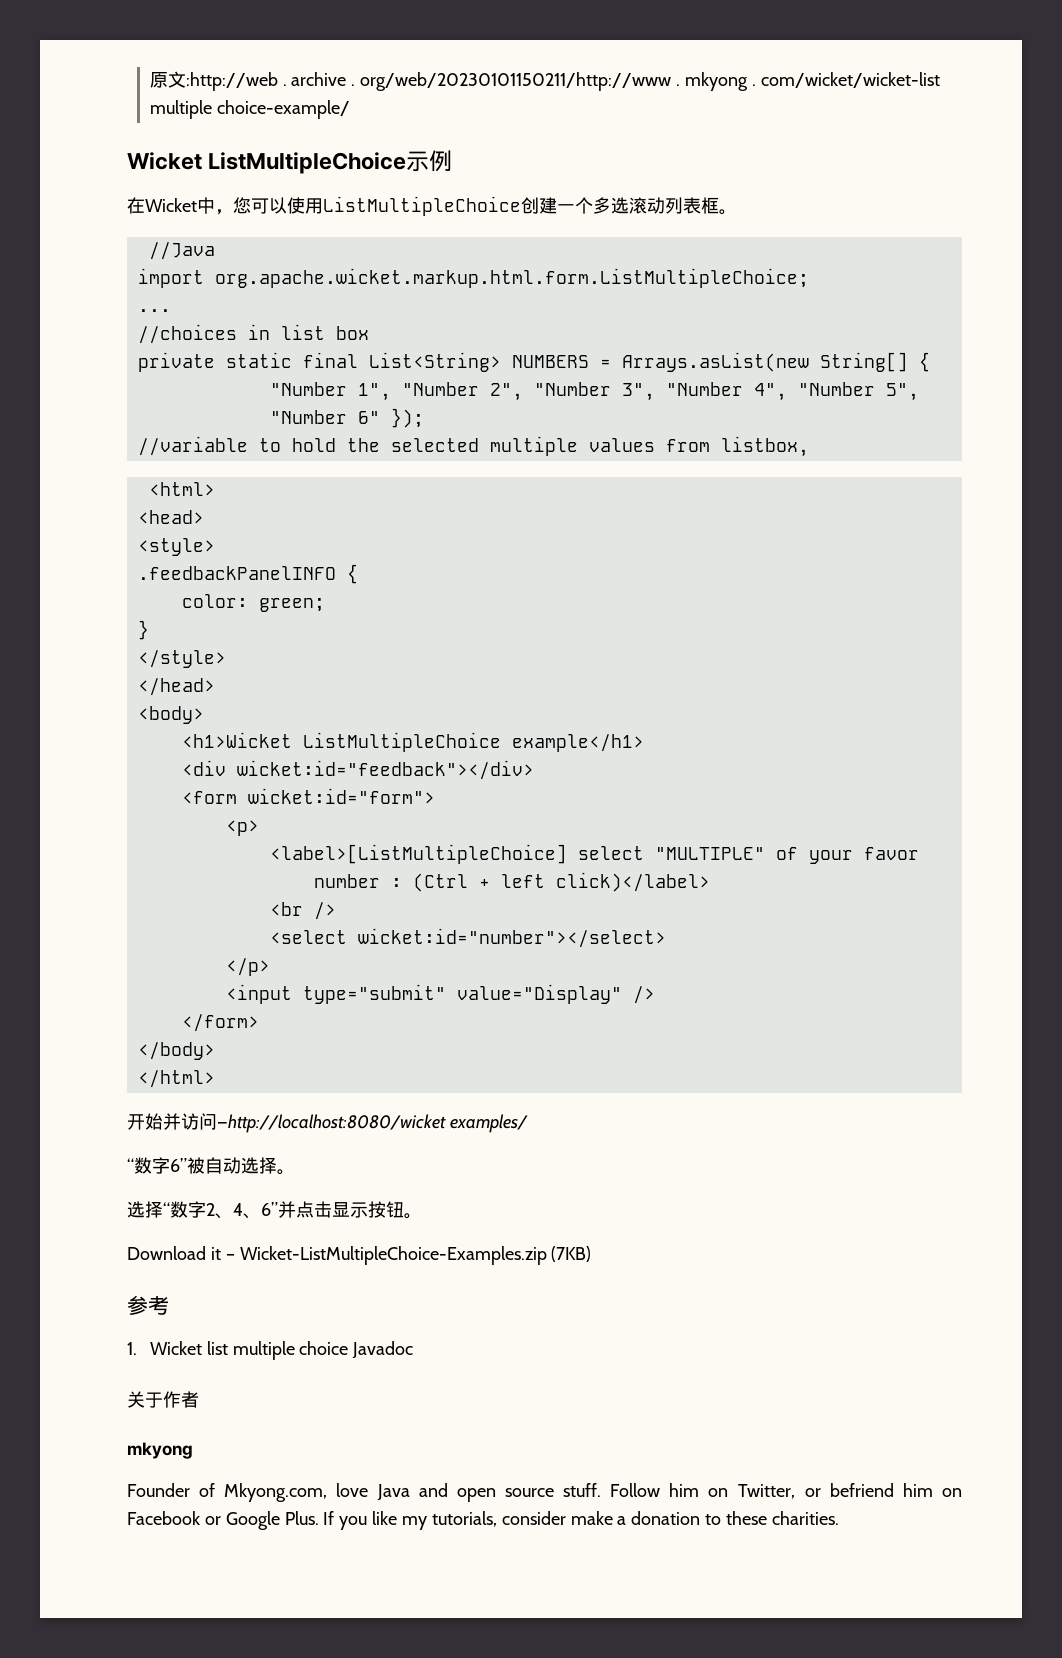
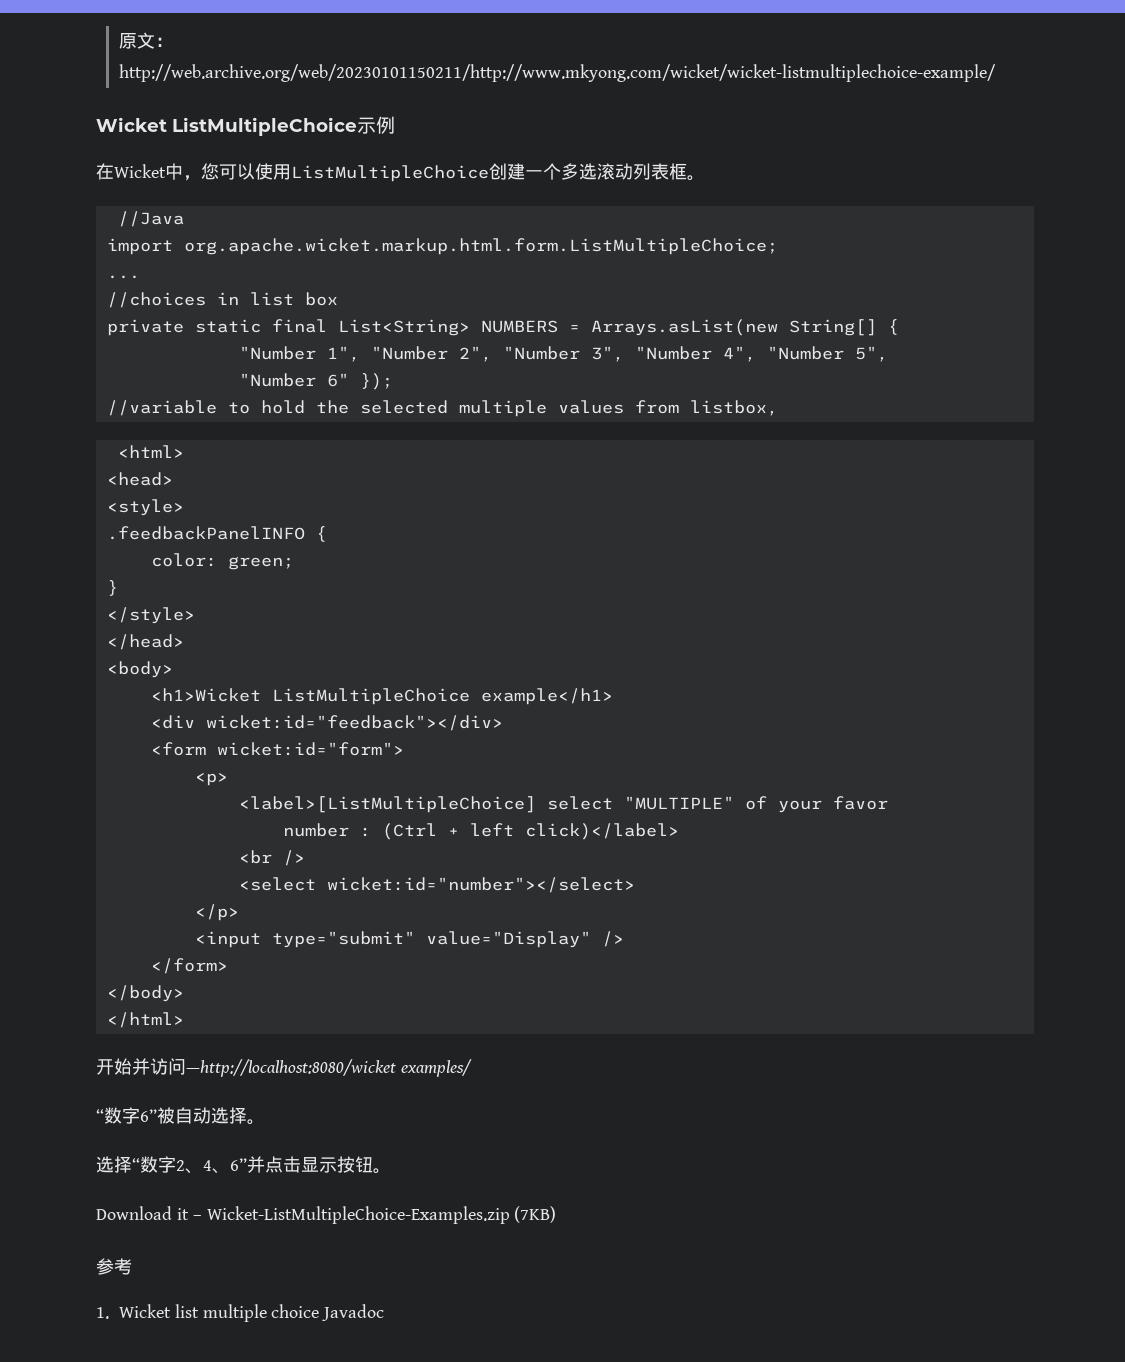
- 原文:http://web . archive . org/web/20230101150211/http://www . mkyong . com/wicket/wicket-list multiple choice-example/
+ 原文：http://web.archive.org/web/20230101150211/http://www.mkyong.com/wicket/wicket-listmultiplechoice-example/
- 关于作者
- mkyong
- Founder of Mkyong.com, love Java and open source stuff. Follow him on Twitter, or befriend him on Facebook or Google Plus. If you like my tutorials, consider make a donation to these charities.

